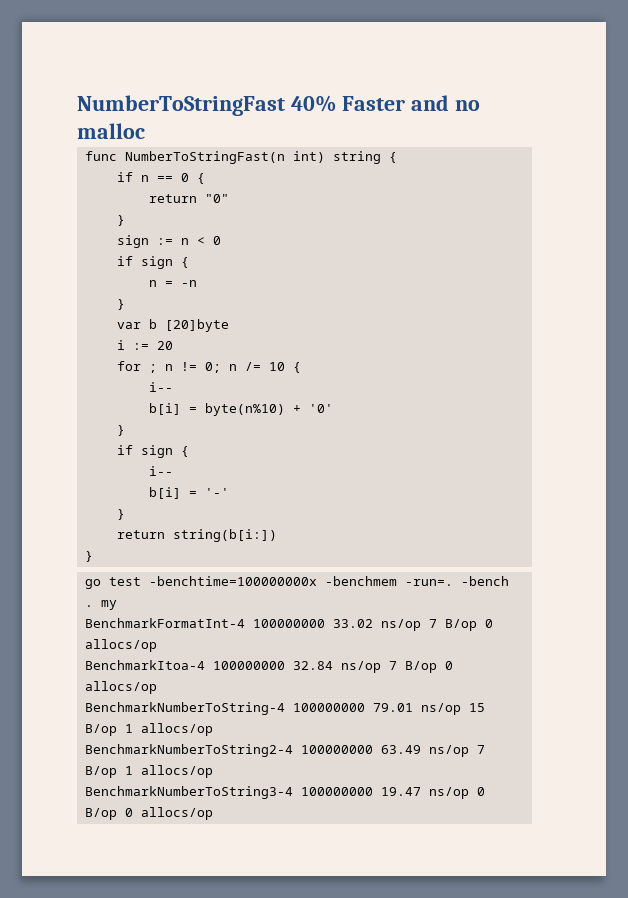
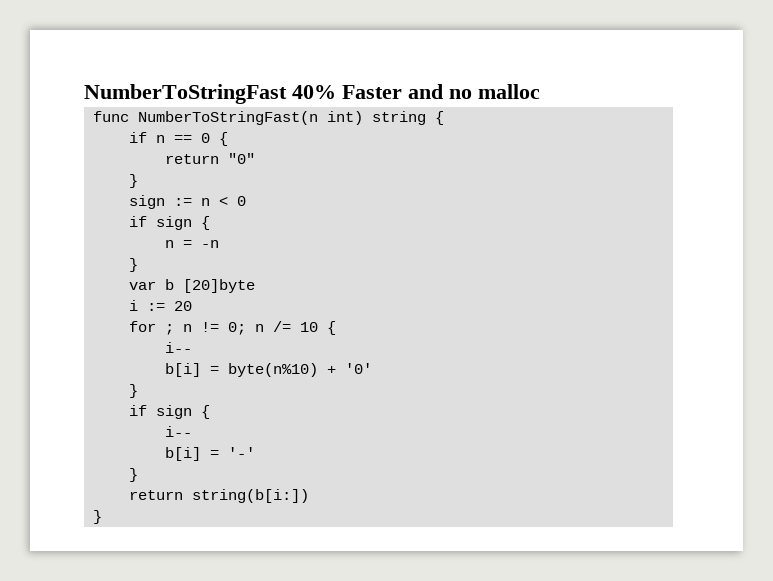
- go test -benchtime=100000000x -benchmem -run=. -bench . my
- BenchmarkFormatInt-4 100000000 33.02 ns/op 7 B/op 0 allocs/op
- BenchmarkItoa-4 100000000 32.84 ns/op 7 B/op 0 allocs/op
- BenchmarkNumberToString-4 100000000 79.01 ns/op 15 B/op 1 allocs/op
- BenchmarkNumberToString2-4 100000000 63.49 ns/op 7 B/op 1 allocs/op
- BenchmarkNumberToString3-4 100000000 19.47 ns/op 0 B/op 0 allocs/op

